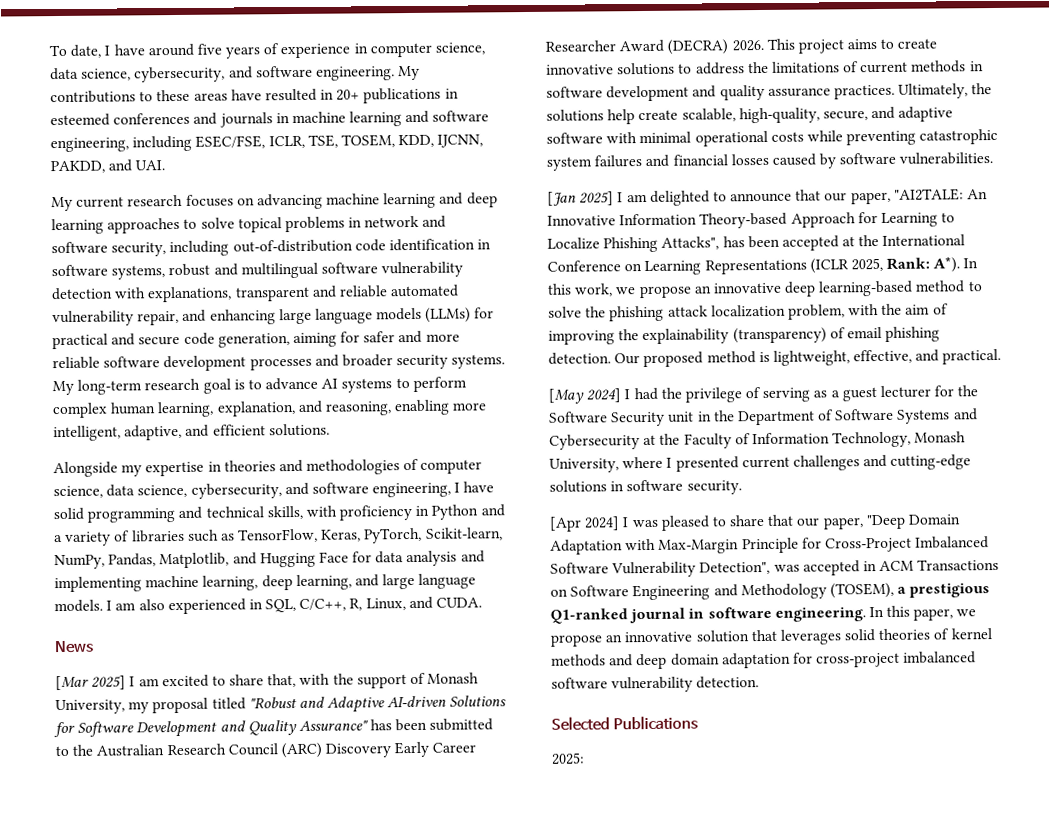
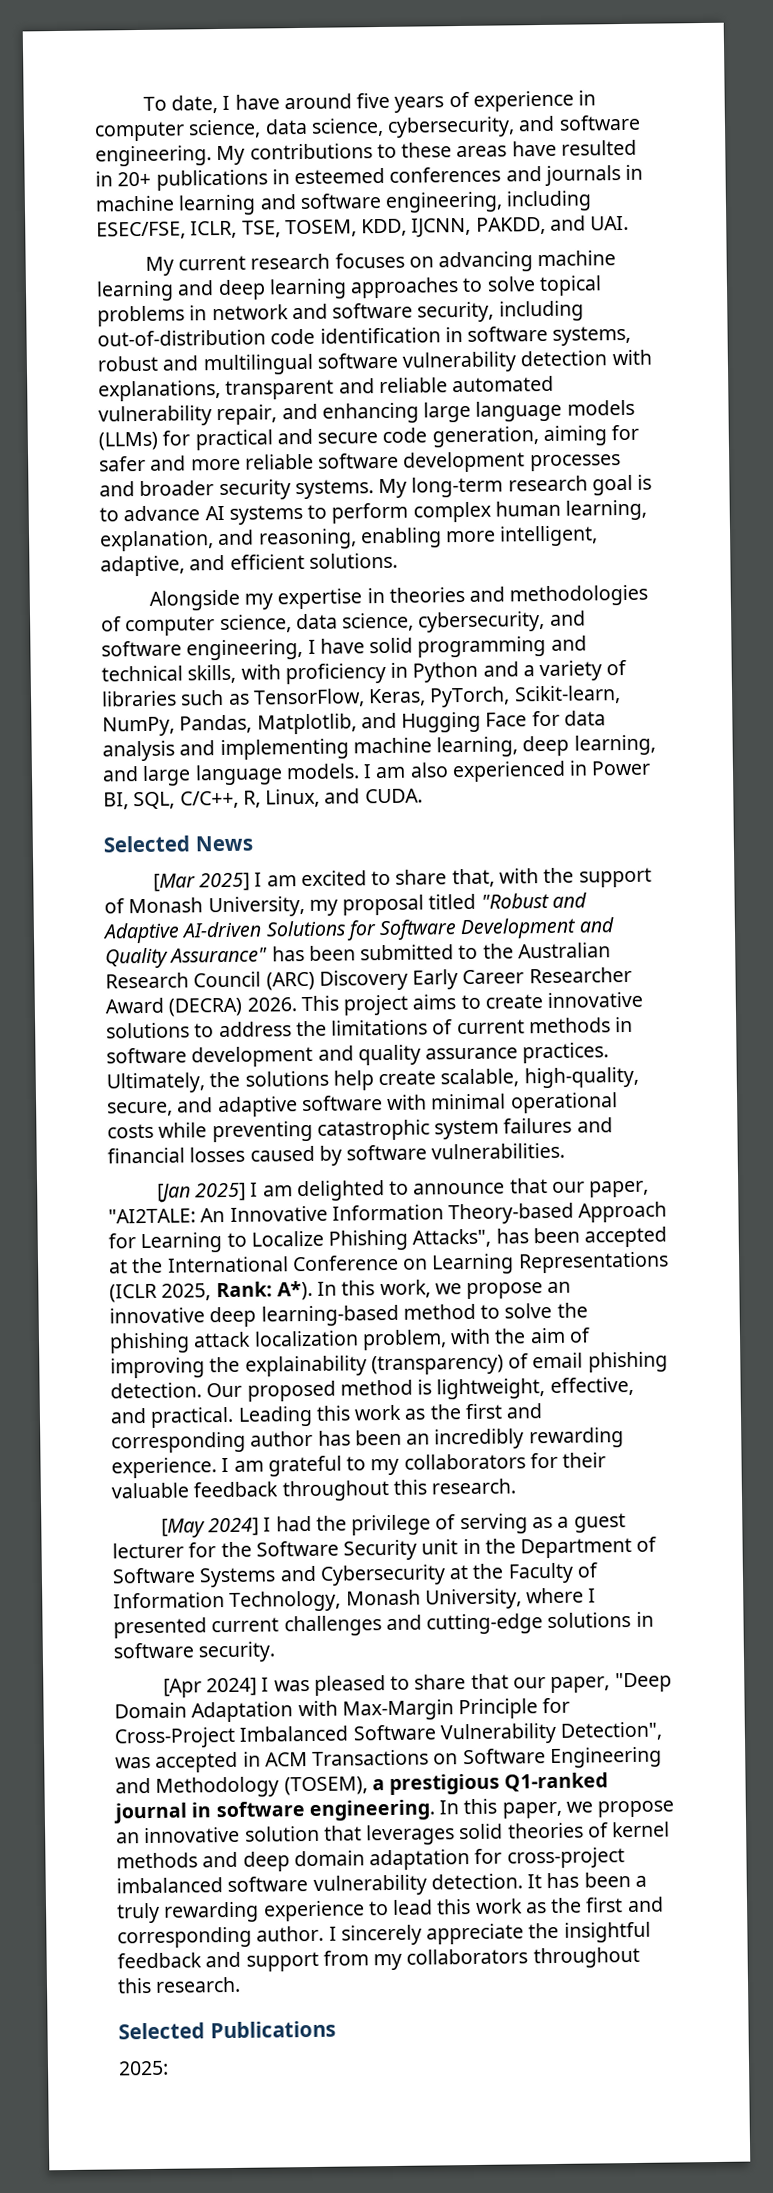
- I am also experienced in SQL, C/C++, R, Linux, and CUDA.
+ I am also experienced in Power BI, SQL, C/C++, R, Linux, and CUDA.
- News
+ Selected News
+ Leading this work as the first and corresponding author has been an incredibly rewarding experience. I am grateful to my collaborators for their valuable feedback throughout this research.
+ It has been a truly rewarding experience to lead this work as the first and corresponding author. I sincerely appreciate the insightful feedback and support from my collaborators throughout this research.

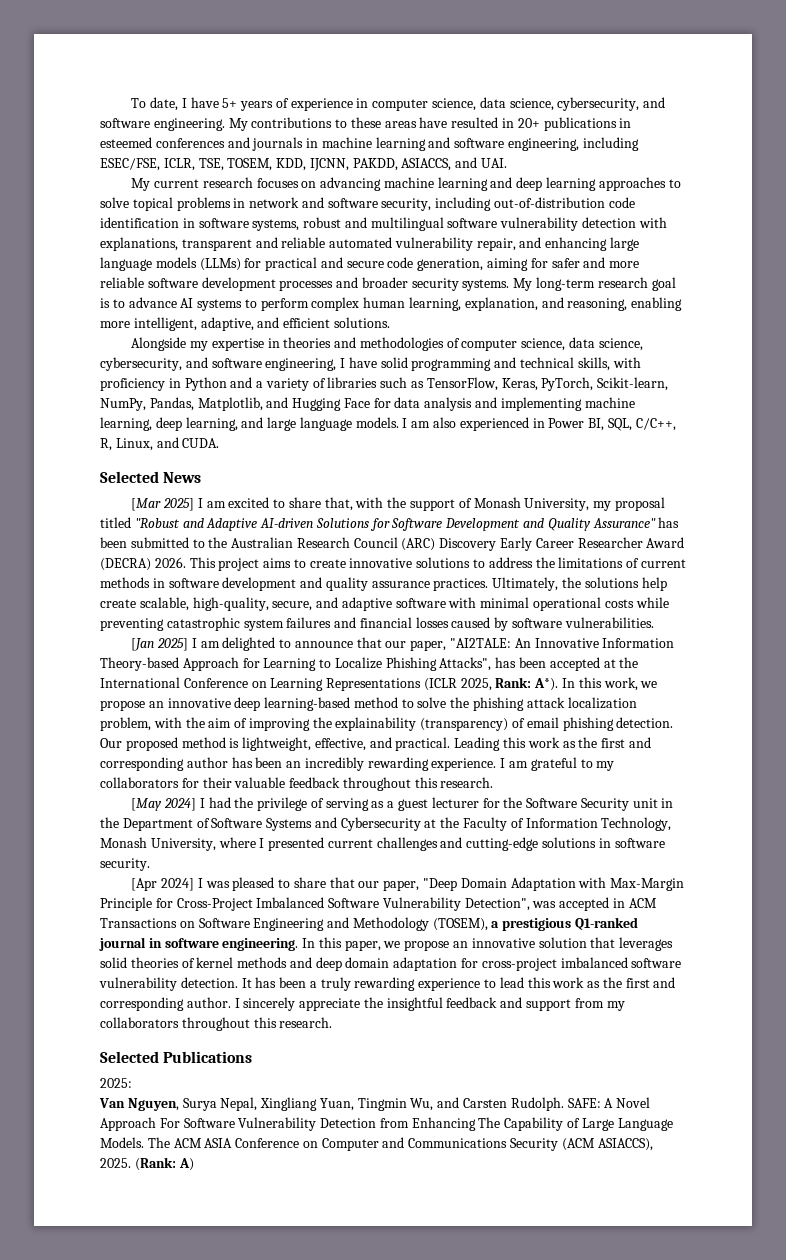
- To date, I have around five years of experience in computer science, data science, cybersecurity, and software engineering.
+ To date, I have 5+ years of experience in computer science, data science, cybersecurity, and software engineering.
- My contributions to these areas have resulted in 20+ publications in esteemed conferences and journals in machine learning and software engineering, including ESEC/FSE, ICLR, TSE, TOSEM, KDD, IJCNN, PAKDD, and UAI.
+ My contributions to these areas have resulted in 20+ publications in esteemed conferences and journals in machine learning and software engineering, including ESEC/FSE, ICLR, TSE, TOSEM, KDD, IJCNN, PAKDD, ASIACCS, and UAI.
+ Van Nguyen, Surya Nepal, Xingliang Yuan, Tingmin Wu, and Carsten Rudolph. SAFE: A Novel Approach For Software Vulnerability Detection from Enhancing The Capability of Large Language Models. The ACM ASIA Conference on Computer and Communications Security (ACM ASIACCS), 2025. (Rank: A)

